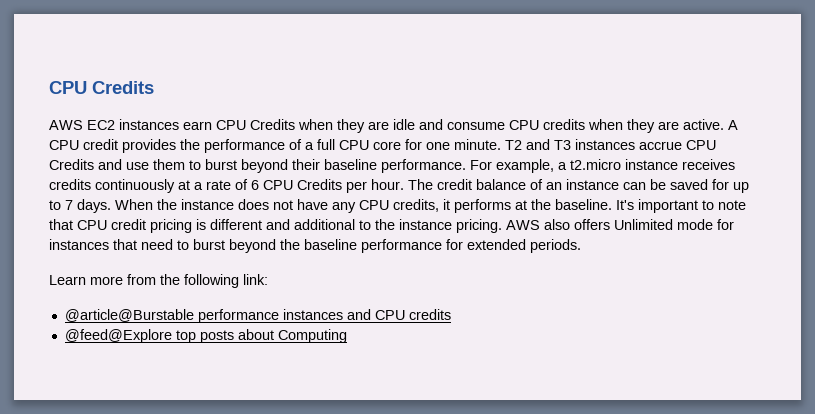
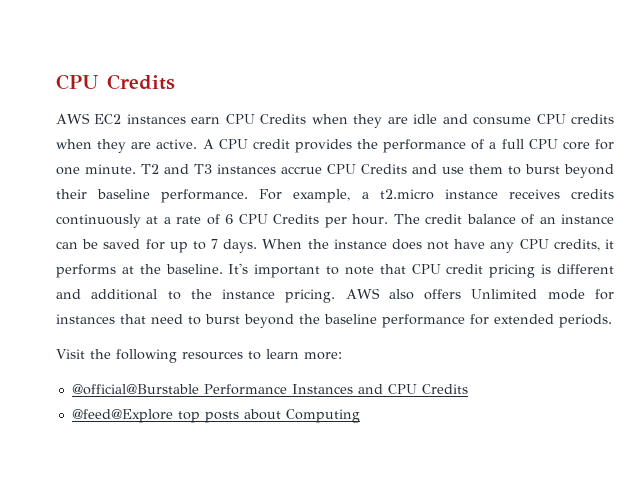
- Learn more from the following link:
- @article@Burstable performance instances and CPU credits
+ Visit the following resources to learn more:
+ @official@Burstable Performance Instances and CPU Credits

